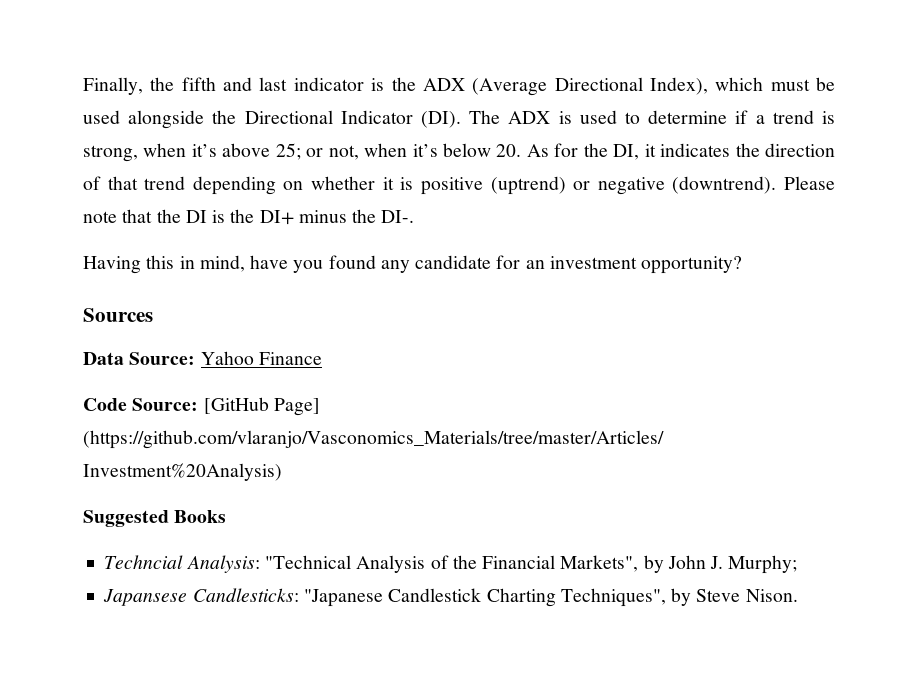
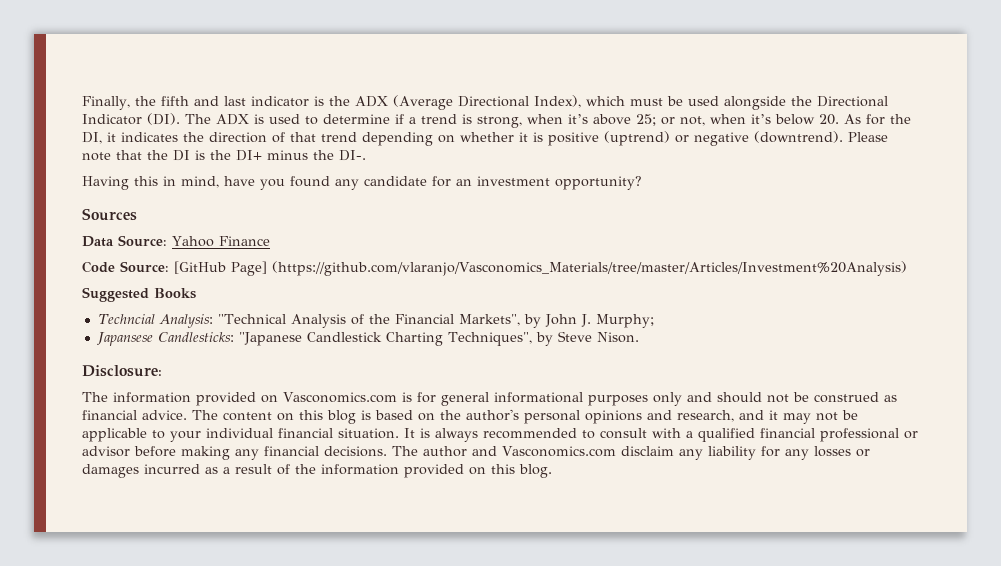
+ Disclosure:
+ The information provided on Vasconomics.com is for general informational purposes only and should not be construed as financial advice. The content on this blog is based on the author's personal opinions and research, and it may not be applicable to your individual financial situation. It is always recommended to consult with a qualified financial professional or advisor before making any financial decisions. The author and Vasconomics.com disclaim any liability for any losses or damages incurred as a result of the information provided on this blog.

